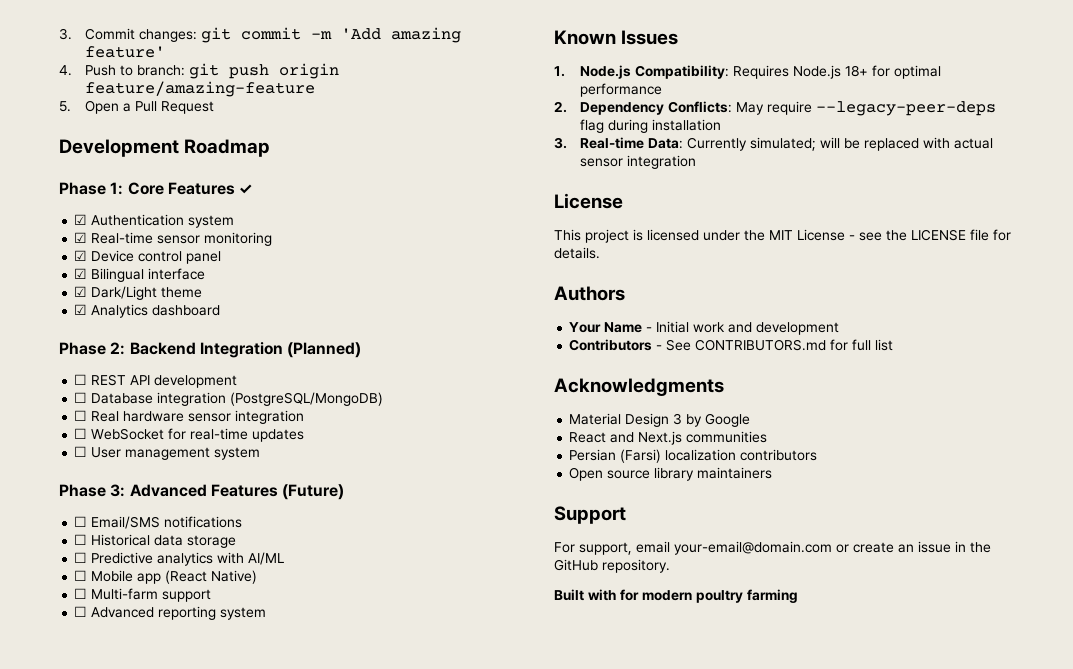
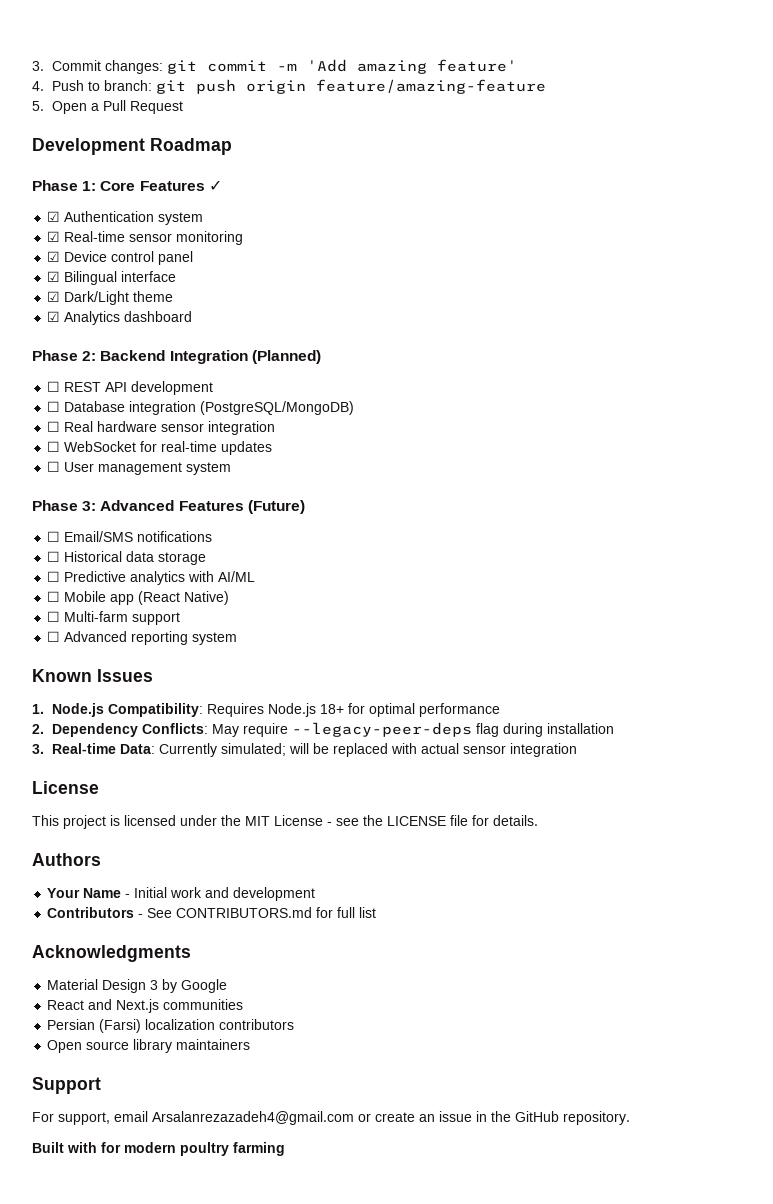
- For support, email your-email@domain.com or create an issue in the GitHub repository.
+ For support, email Arsalanrezazadeh4@gmail.com or create an issue in the GitHub repository.

